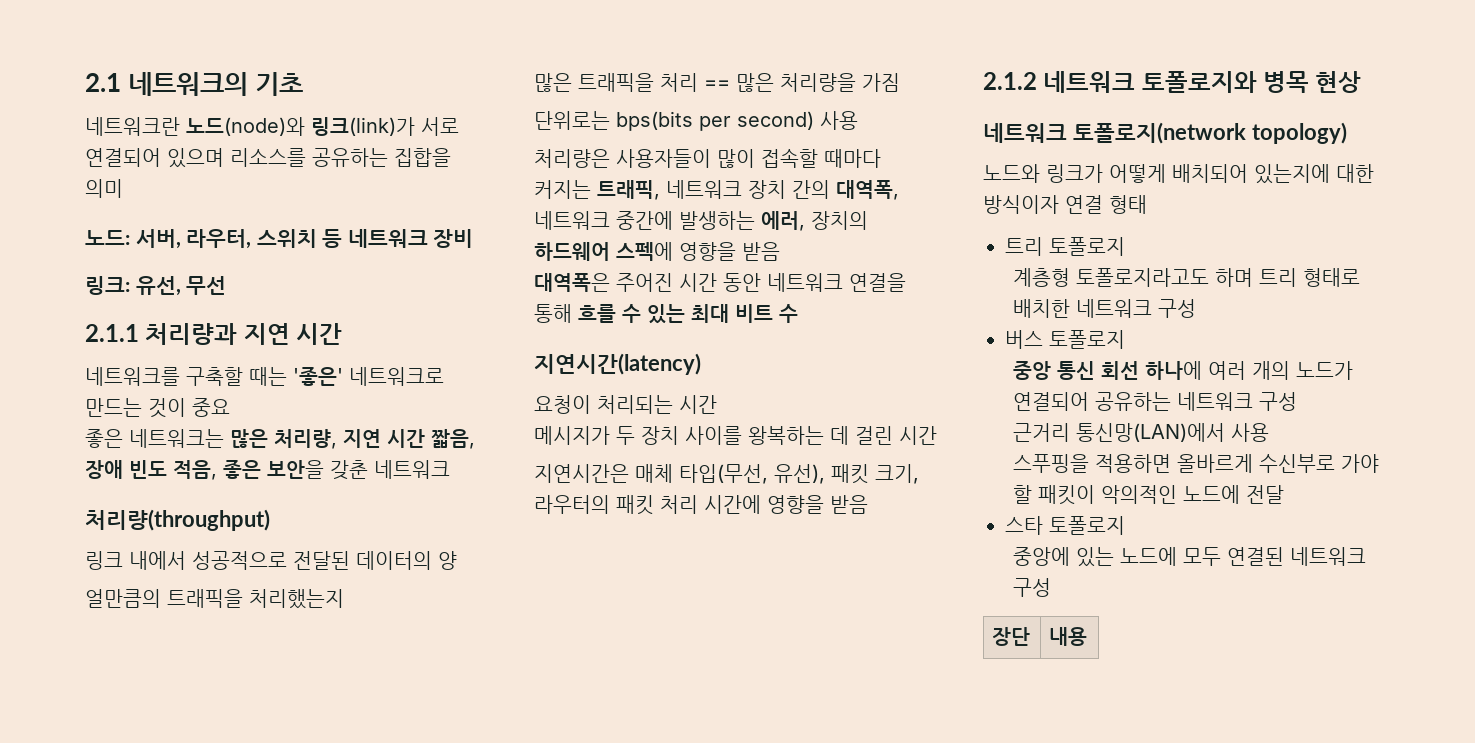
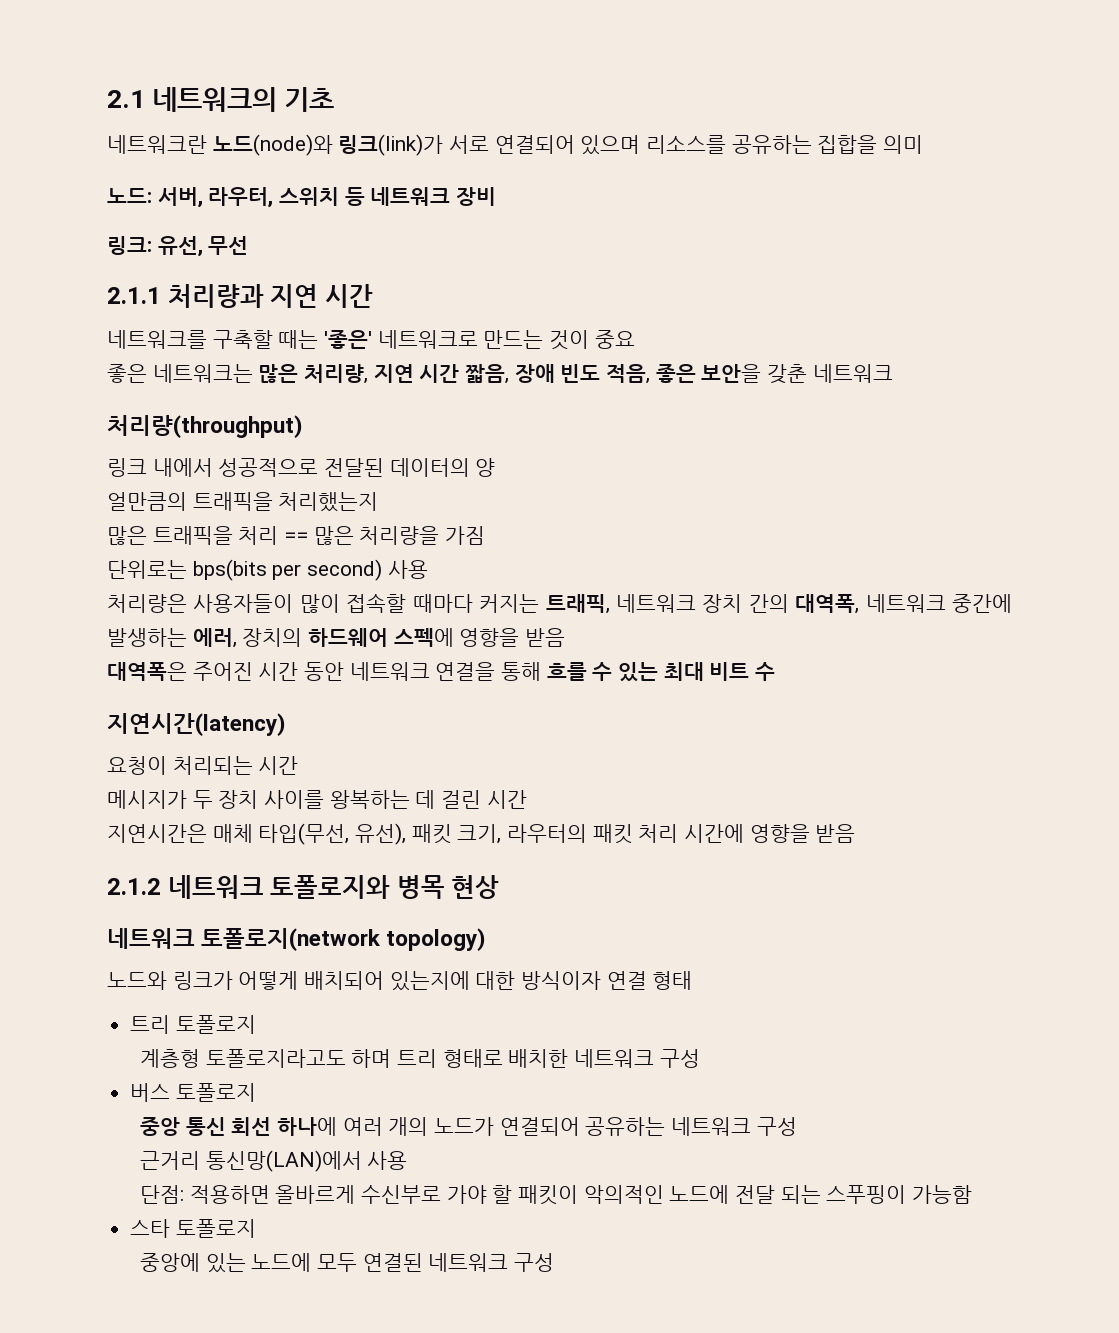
- 스푸핑을 적용하면 올바르게 수신부로 가야 할 패킷이 악의적인 노드에 전달
+ 단점: 적용하면 올바르게 수신부로 가야 할 패킷이 악의적인 노드에 전달 되는 스푸핑이 가능함
- 장단 | 내용

